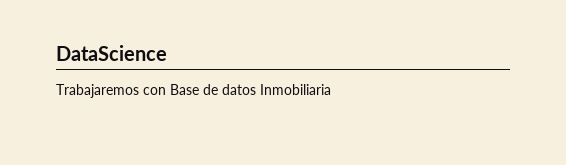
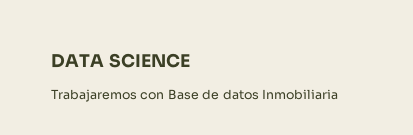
- DataScience
+ DATA SCIENCE

